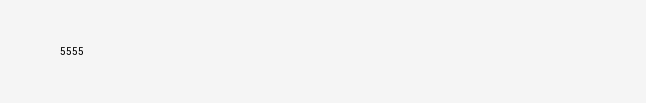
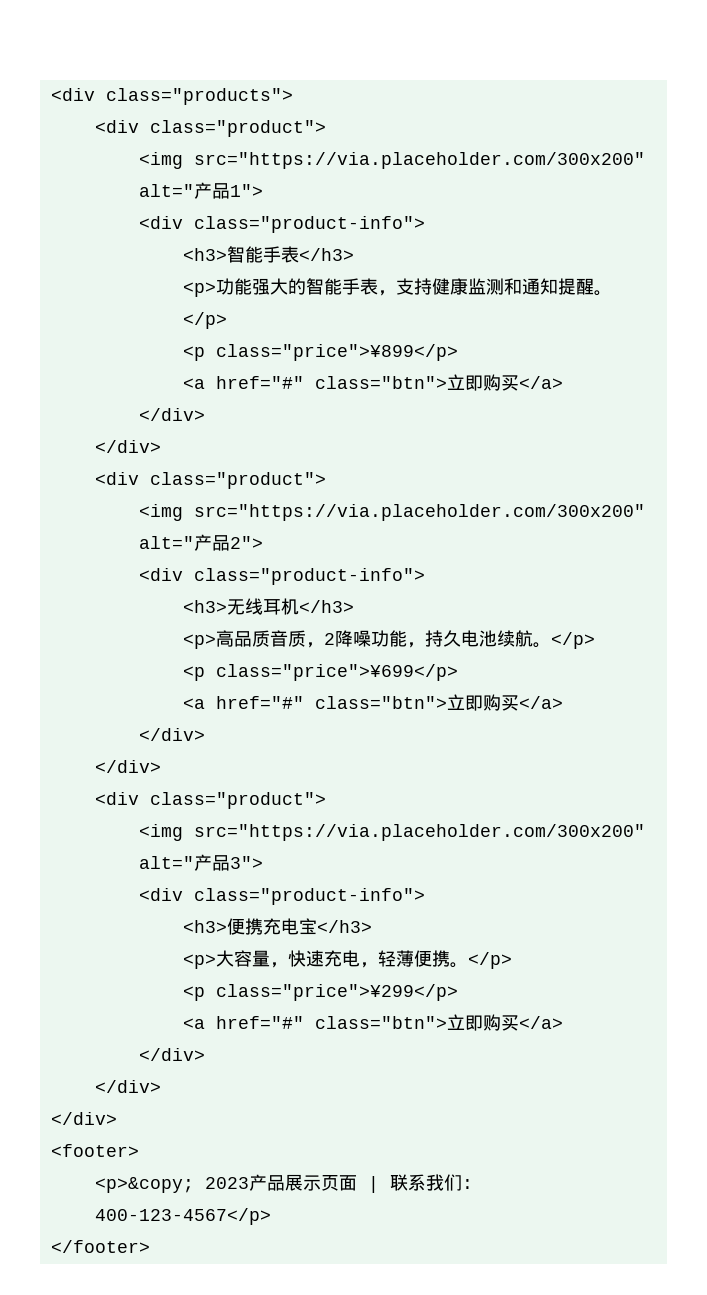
- 5555
+ <div class="products">
+ <div class="product">
+ <img src="https://via.placeholder.com/300x200" alt="产品1">
+ <div class="product-info">
+ <h3>智能手表</h3>
+ <p>功能强大的智能手表，支持健康监测和通知提醒。</p>
+ <p class="price">¥899</p>
+ <a href="#" class="btn">立即购买</a>
+ </div>
+ </div>
+ <div class="product">
+ <img src="https://via.placeholder.com/300x200" alt="产品2">
+ <div class="product-info">
+ <h3>无线耳机</h3>
+ <p>高品质音质，2降噪功能，持久电池续航。</p>
+ <p class="price">¥699</p>
+ <a href="#" class="btn">立即购买</a>
+ </div>
+ </div>
+ <div class="product">
+ <img src="https://via.placeholder.com/300x200" alt="产品3">
+ <div class="product-info">
+ <h3>便携充电宝</h3>
+ <p>大容量，快速充电，轻薄便携。</p>
+ <p class="price">¥299</p>
+ <a href="#" class="btn">立即购买</a>
+ </div>
+ </div>
+ </div>
+ <footer>
+ <p>&copy; 2023产品展示页面 | 联系我们: 400-123-4567</p>
+ </footer>

